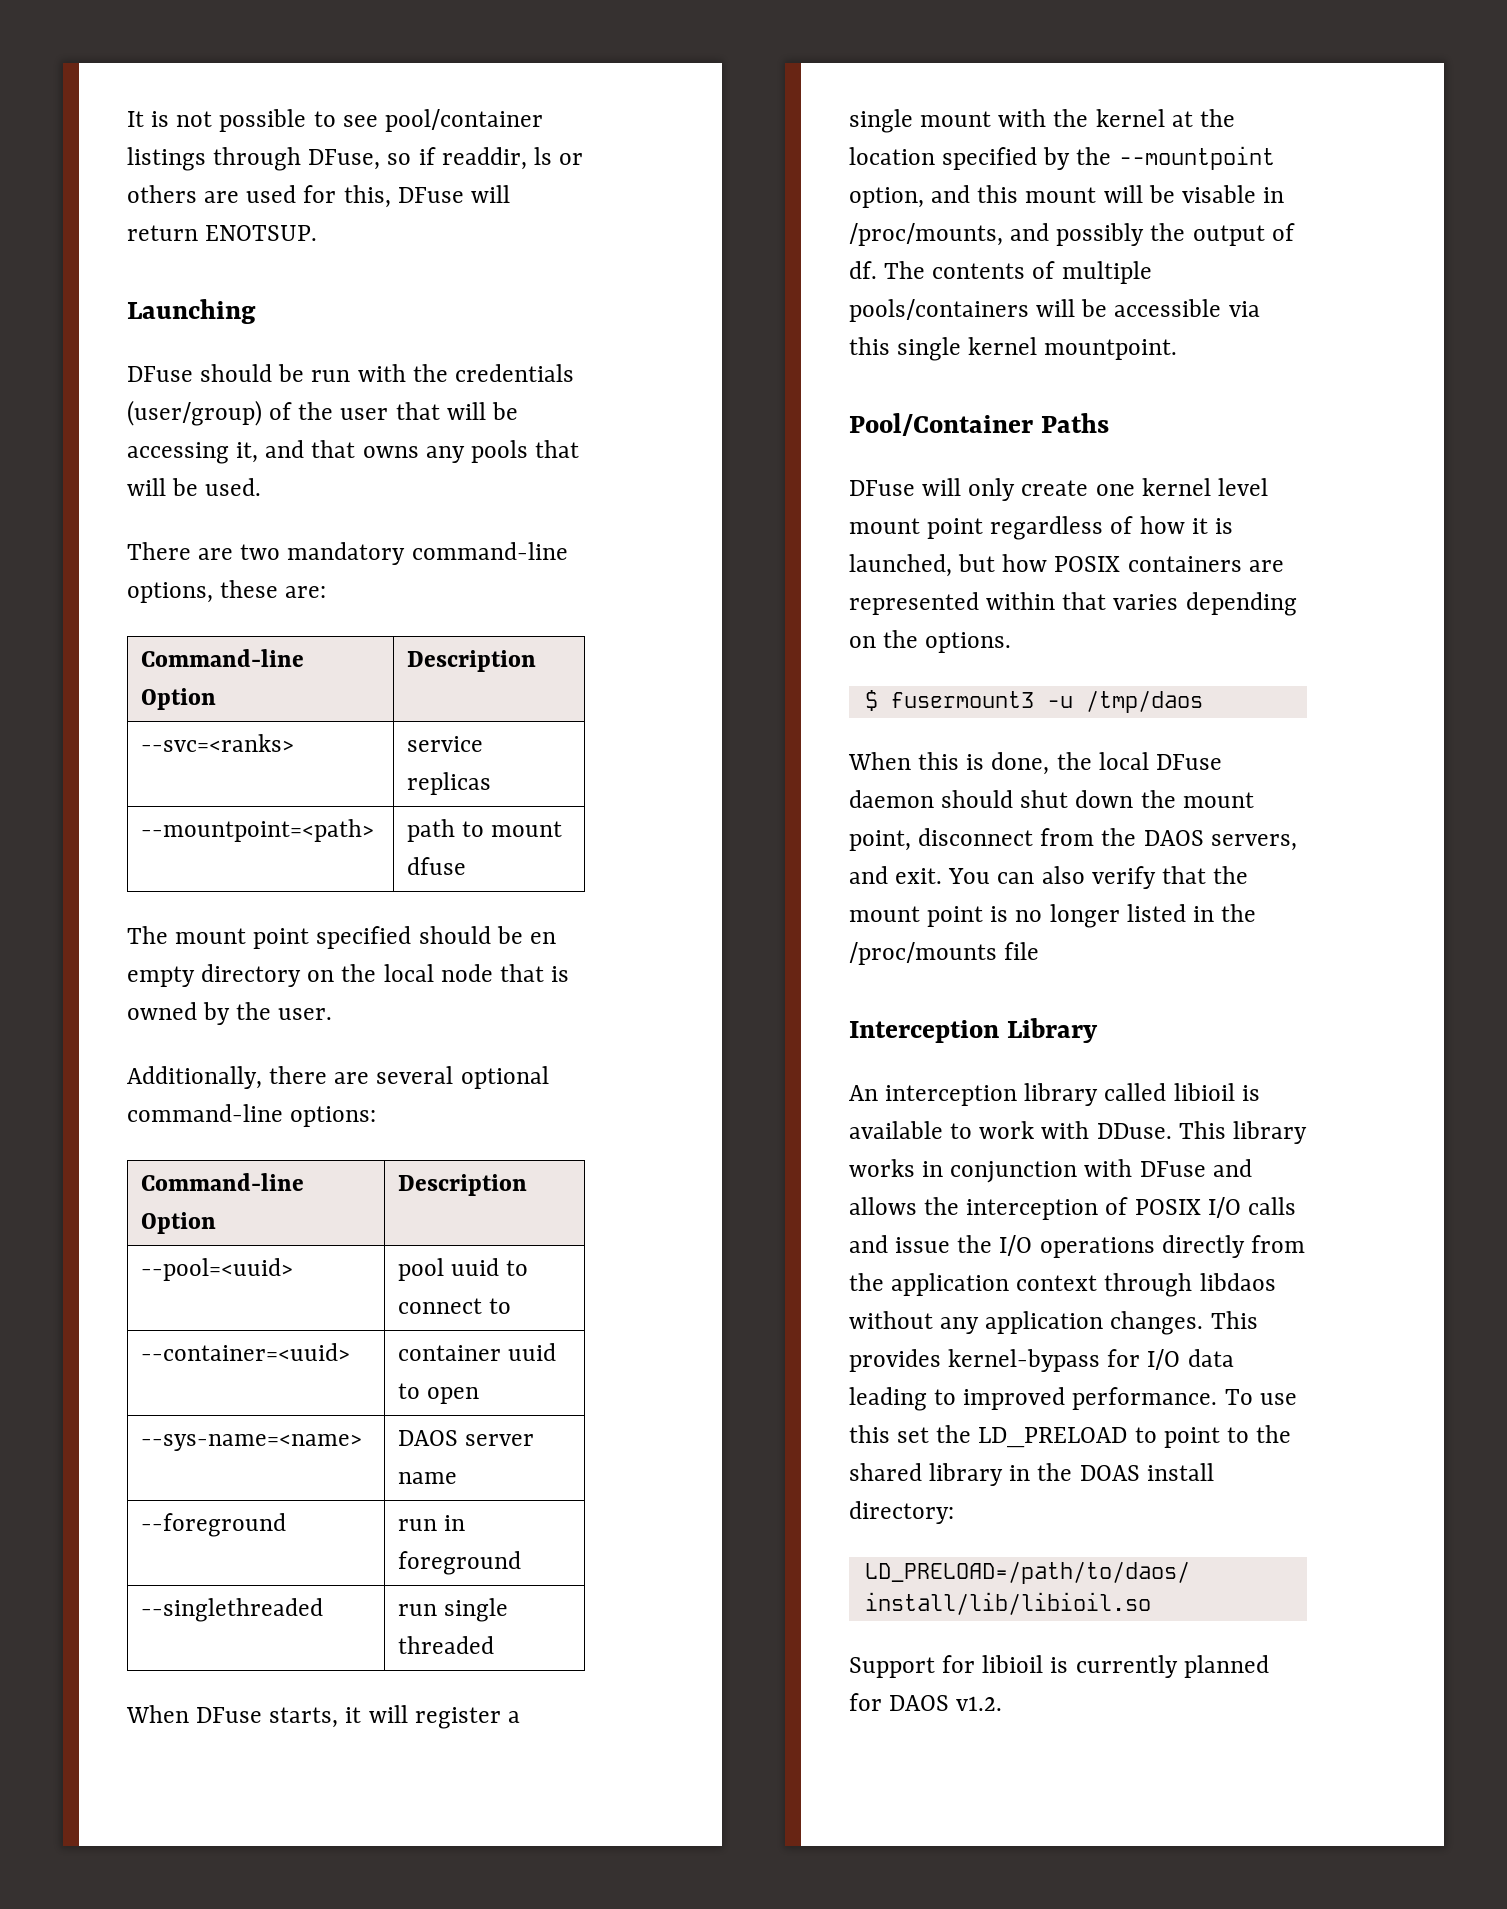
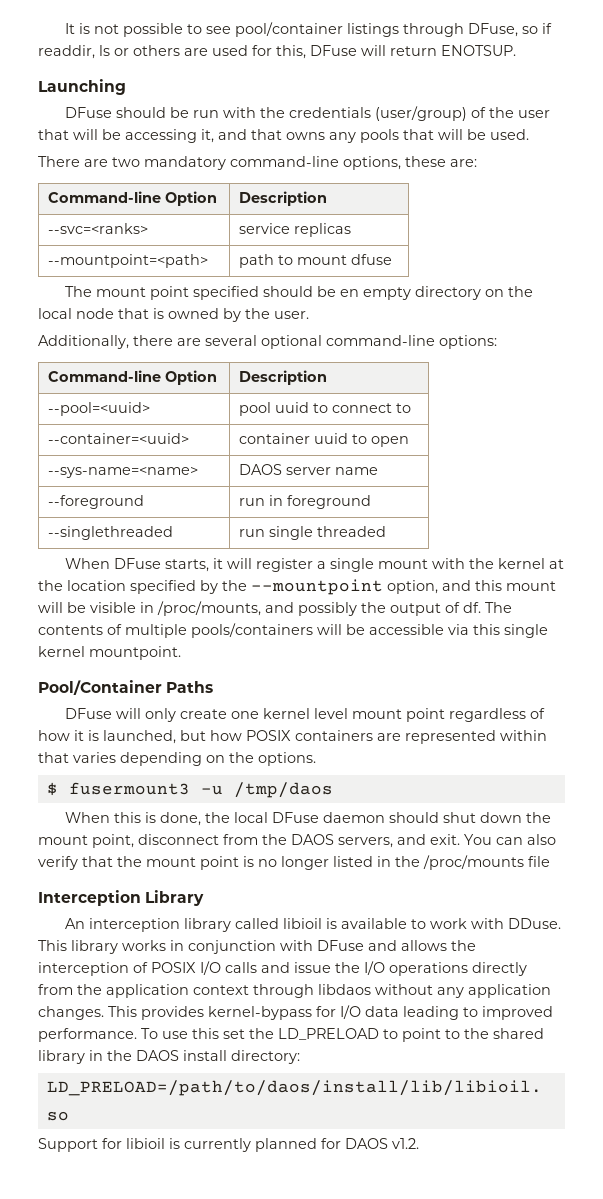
- When DFuse starts, it will register a single mount with the kernel at the location specified by the --mountpoint option, and this mount will be visable in /proc/mounts, and possibly the output of df.
+ When DFuse starts, it will register a single mount with the kernel at the location specified by the --mountpoint option, and this mount will be visible in /proc/mounts, and possibly the output of df.
- To use this set the LD_PRELOAD to point to the shared library in the DOAS install directory:
+ To use this set the LD_PRELOAD to point to the shared library in the DAOS install directory:

